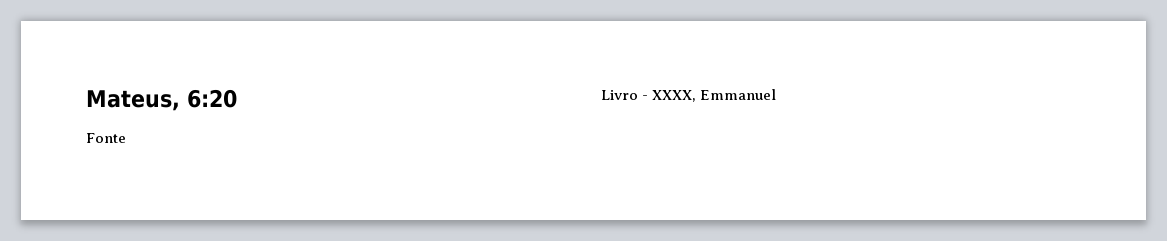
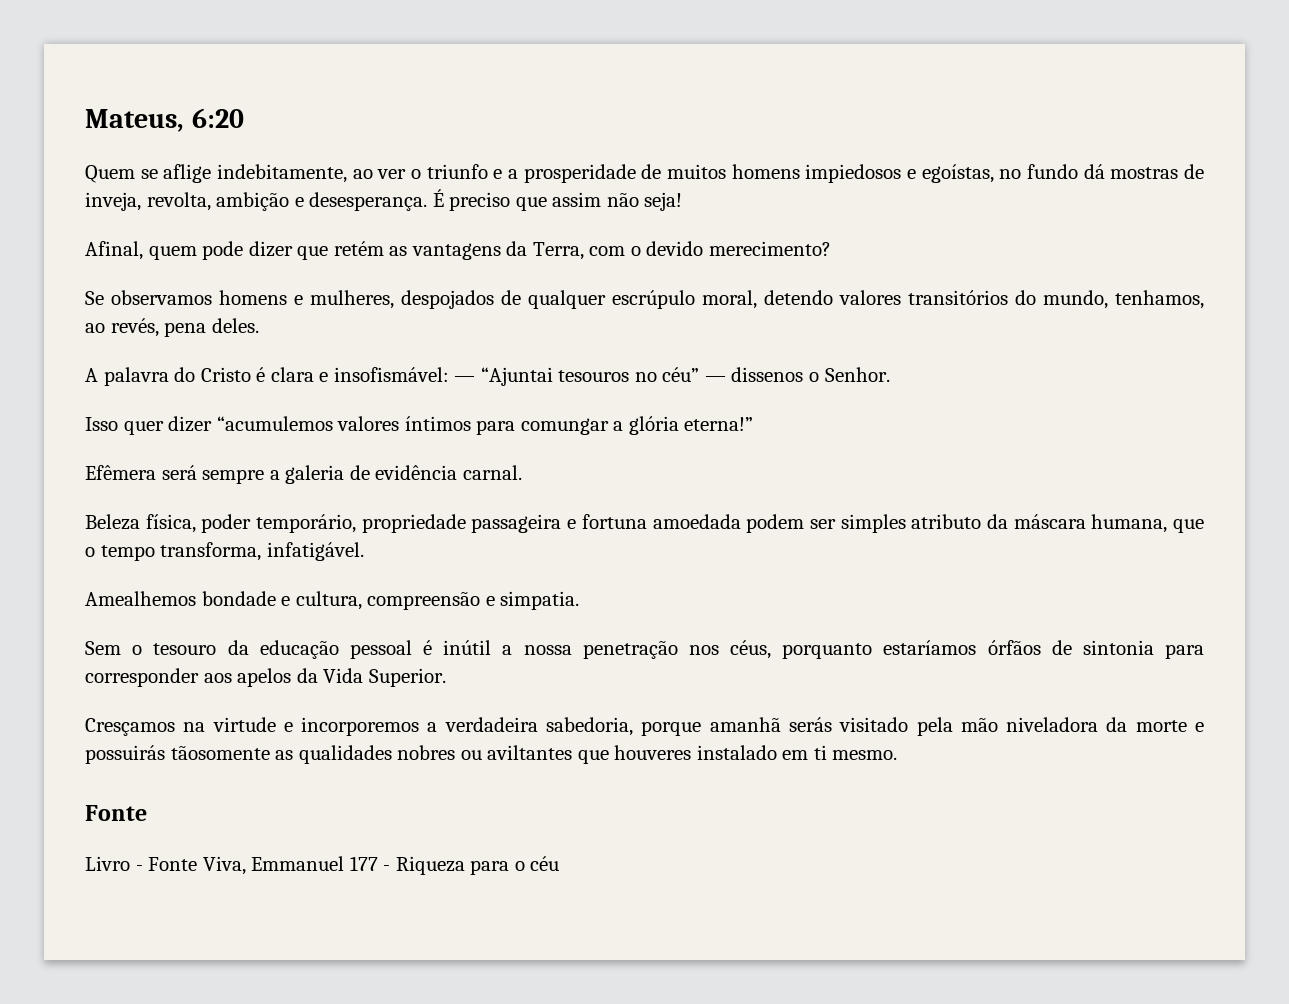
+ Quem se aflige indebitamente, ao ver o triunfo e a prosperidade de muitos homens impiedosos e egoístas, no fundo dá mostras de inveja, revolta, ambição e desesperança. É preciso que assim não seja!
+ Afinal, quem pode dizer que retém as vantagens da Terra, com o devido merecimento?
+ Se observamos homens e mulheres, despojados de qualquer escrúpulo moral, detendo valores transitórios do mundo, tenhamos, ao revés, pena deles.
+ A palavra do Cristo é clara e insofismável: — “Ajuntai tesouros no céu” — dissenos o Senhor.
+ Isso quer dizer “acumulemos valores íntimos para comungar a glória eterna!”
+ Efêmera será sempre a galeria de evidência carnal.
+ Beleza física, poder temporário, propriedade passageira e fortuna amoedada podem ser simples atributo da máscara humana, que o tempo transforma, infatigável.
+ Amealhemos bondade e cultura, compreensão e simpatia.
+ Sem o tesouro da educação pessoal é inútil a nossa penetração nos céus, porquanto estaríamos órfãos de sintonia para corresponder aos apelos da Vida Superior.
+ Cresçamos na virtude e incorporemos a verdadeira sabedoria, porque amanhã serás visitado pela mão niveladora da morte e possuirás tãosomente as qualidades nobres ou aviltantes que houveres instalado em ti mesmo.
  Fonte
- Livro - XXXX, Emmanuel
+ Livro - Fonte Viva, Emmanuel 177 - Riqueza para o céu

